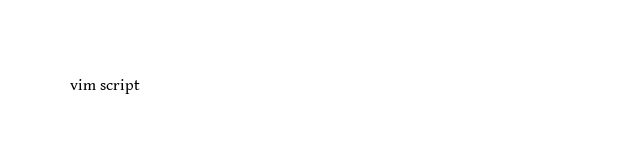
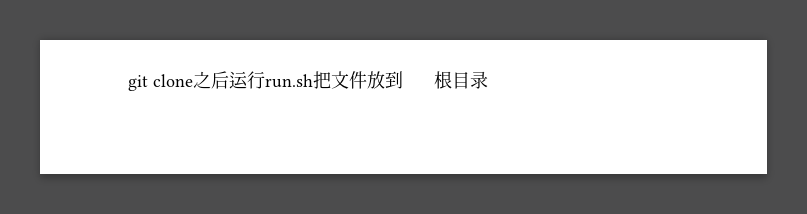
- vim script
+ git clone之后运行run.sh把文件放到根目录

